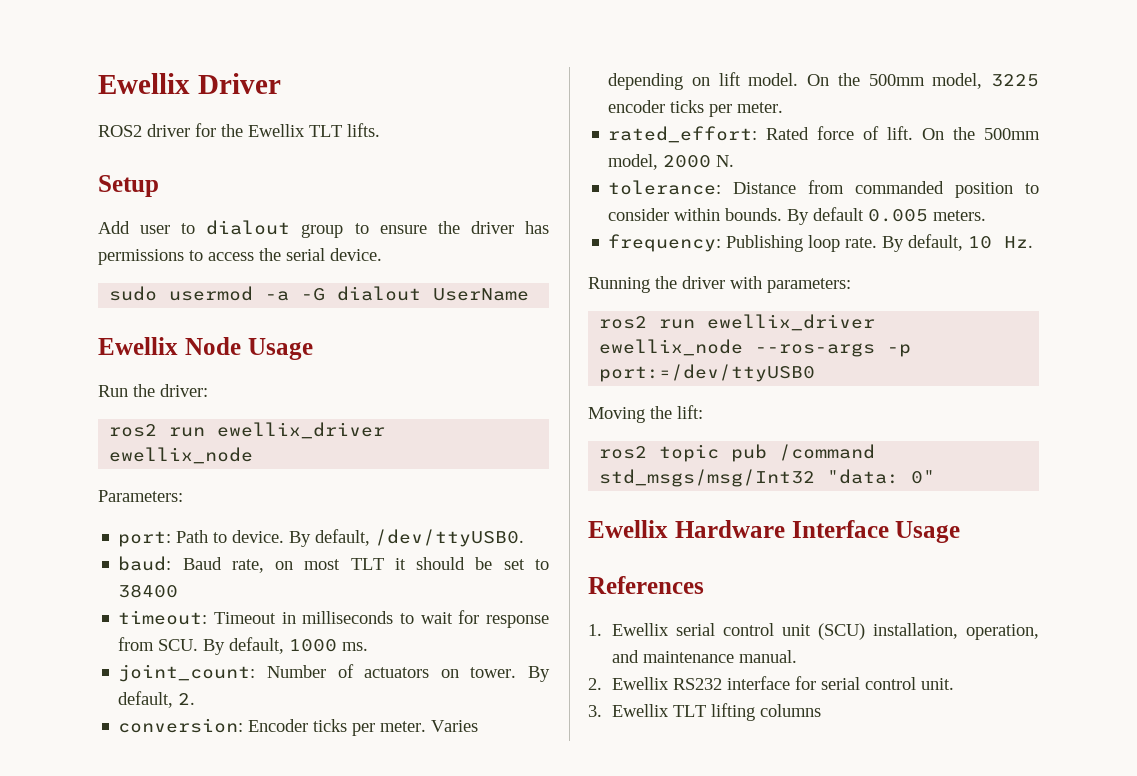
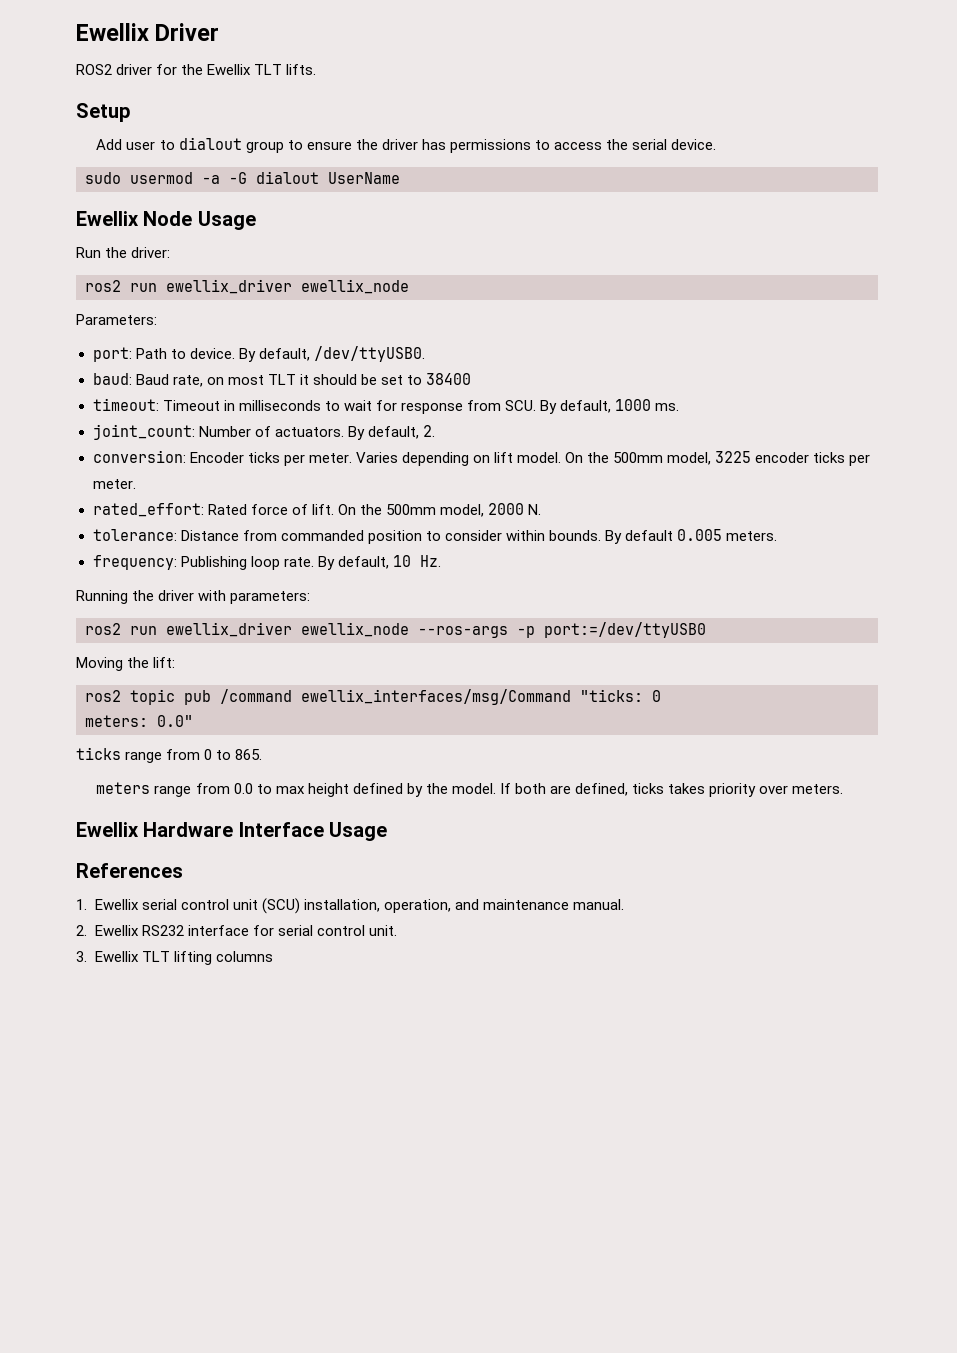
- joint_count: Number of actuators on tower.
+ joint_count: Number of actuators.
- ros2 topic pub /command std_msgs/msg/Int32 "data: 0"
+ ros2 topic pub /command ewellix_interfaces/msg/Command "ticks: 0
+ meters: 0.0"
+ ticks range from 0 to 865.
+ meters range from 0.0 to max height defined by the model. If both are defined, ticks takes priority over meters.

